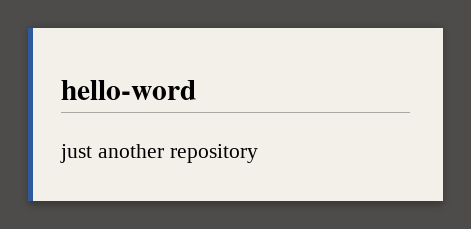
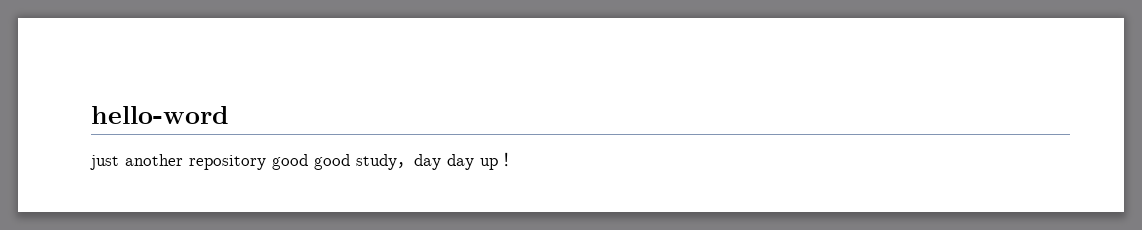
- just another repository
+ just another repository good good study，day day up！

